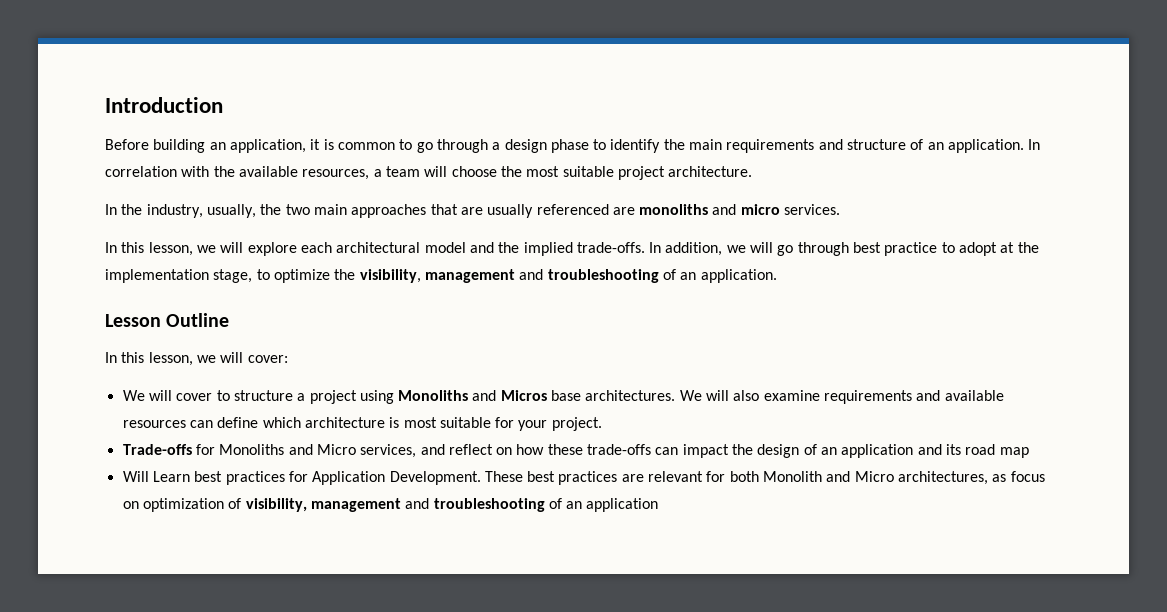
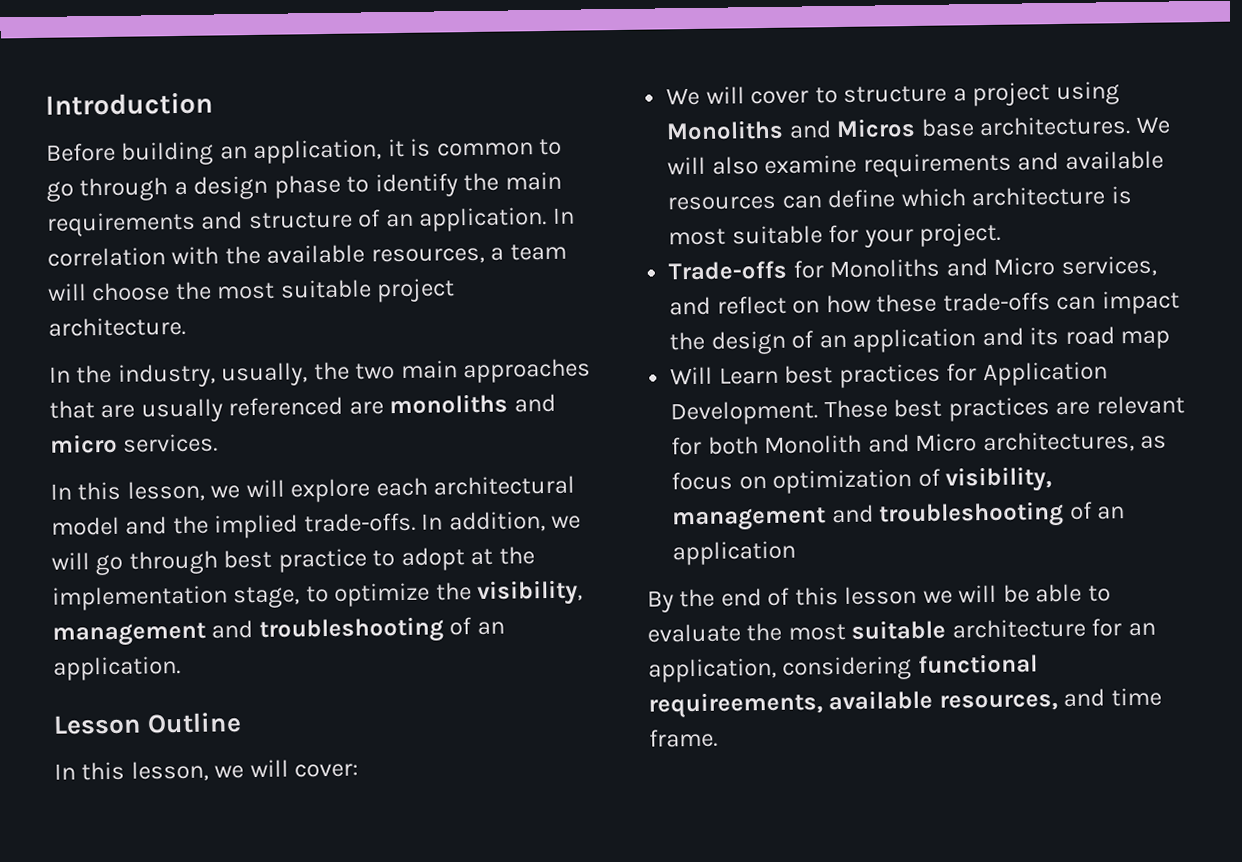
+ By the end of this lesson we will be able to evaluate the most suitable architecture for an application, considering functional requireements, available resources, and time frame.

